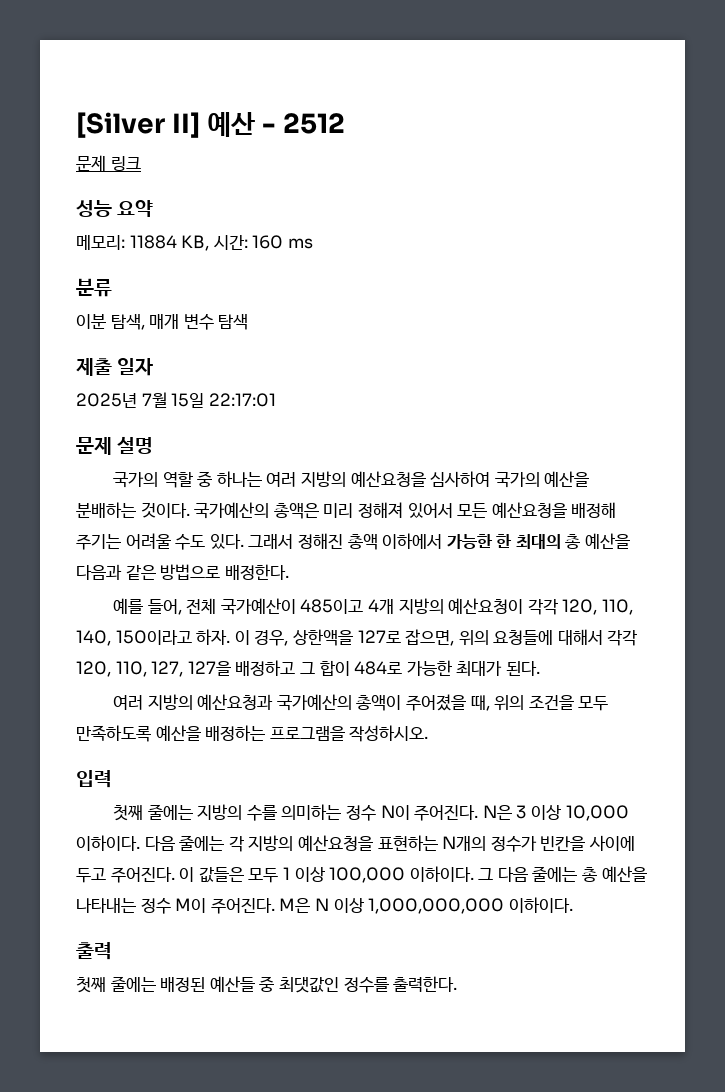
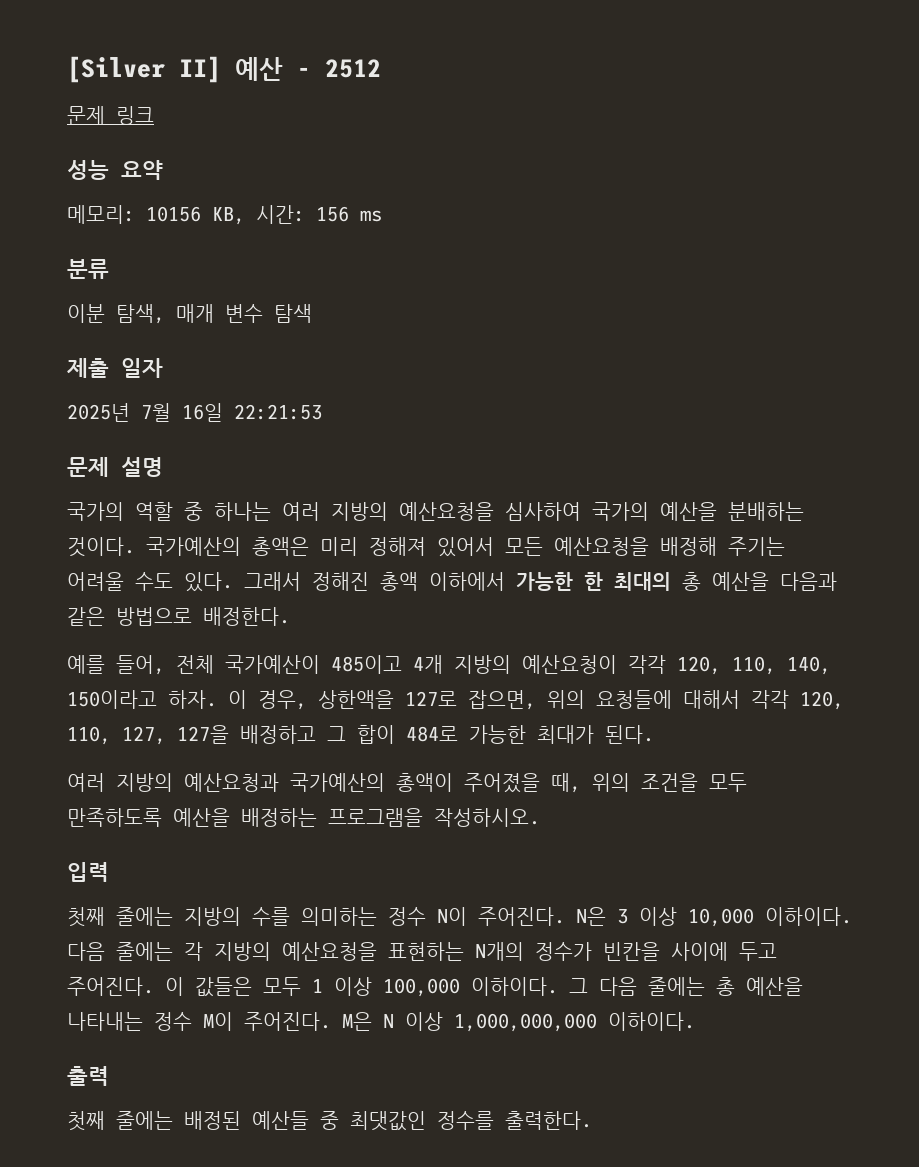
- 메모리: 11884 KB, 시간: 160 ms
+ 메모리: 10156 KB, 시간: 156 ms
- 2025년 7월 15일 22:17:01
+ 2025년 7월 16일 22:21:53

